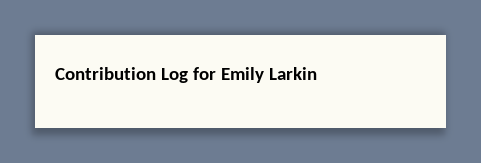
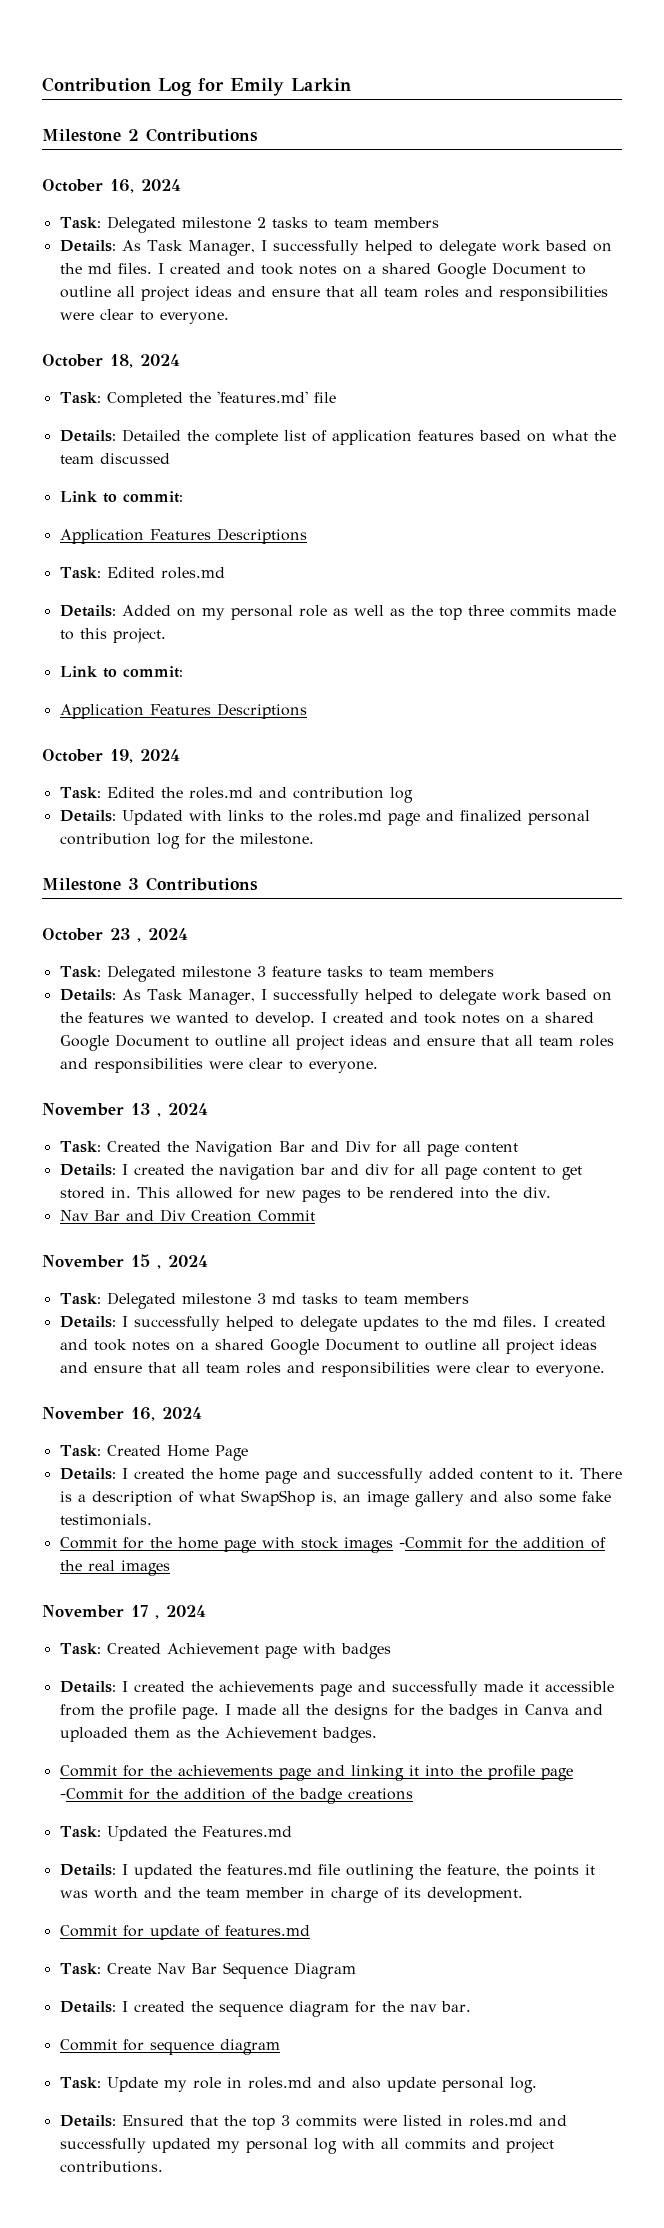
+ Milestone 2 Contributions
+ October 16, 2024
+ Task: Delegated milestone 2 tasks to team members
+ Details: As Task Manager, I successfully helped to delegate work based on the md files. I created and took notes on a shared Google Document to outline all project ideas and ensure that all team roles and responsibilities were clear to everyone.
+ October 18, 2024
+ Task: Completed the 'features.md' file
+ Details: Detailed the complete list of application features based on what the team discussed
+ Link to commit:
+ Application Features Descriptions
+ Task: Edited roles.md
+ Details: Added on my personal role as well as the top three commits made to this project.
+ Link to commit:
+ Application Features Descriptions
+ October 19, 2024
+ Task: Edited the roles.md and contribution log
+ Details: Updated with links to the roles.md page and finalized personal contribution log for the milestone.
+ Milestone 3 Contributions
+ October 23 , 2024
+ Task: Delegated milestone 3 feature tasks to team members
+ Details: As Task Manager, I successfully helped to delegate work based on the features we wanted to develop. I created and took notes on a shared Google Document to outline all project ideas and ensure that all team roles and responsibilities were clear to everyone.
+ November 13 , 2024
+ Task: Created the Navigation Bar and Div for all page content
+ Details: I created the navigation bar and div for all page content to get stored in. This allowed for new pages to be rendered into the div.
+ Nav Bar and Div Creation Commit
+ November 15 , 2024
+ Task: Delegated milestone 3 md tasks to team members
+ Details: I successfully helped to delegate updates to the md files. I created and took notes on a shared Google Document to outline all project ideas and ensure that all team roles and responsibilities were clear to everyone.
+ November 16, 2024
+ Task: Created Home Page
+ Details: I created the home page and successfully added content to it. There is a description of what SwapShop is, an image gallery and also some fake testimonials.
+ Commit for the home page with stock images -Commit for the addition of the real images
+ November 17 , 2024
+ Task: Created Achievement page with badges
+ Details: I created the achievements page and successfully made it accessible from the profile page. I made all the designs for the badges in Canva and uploaded them as the Achievement badges.
+ Commit for the achievements page and linking it into the profile page -Commit for the addition of the badge creations
+ Task: Updated the Features.md
+ Details: I updated the features.md file outlining the feature, the points it was worth and the team member in charge of its development.
+ Commit for update of features.md
+ Task: Create Nav Bar Sequence Diagram
+ Details: I created the sequence diagram for the nav bar.
+ Commit for sequence diagram
+ Task: Update my role in roles.md and also update personal log.
+ Details: Ensured that the top 3 commits were listed in roles.md and successfully updated my personal log with all commits and project contributions.

